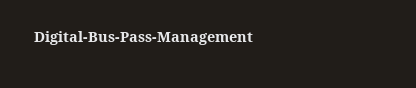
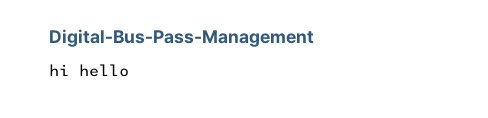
+ hi hello

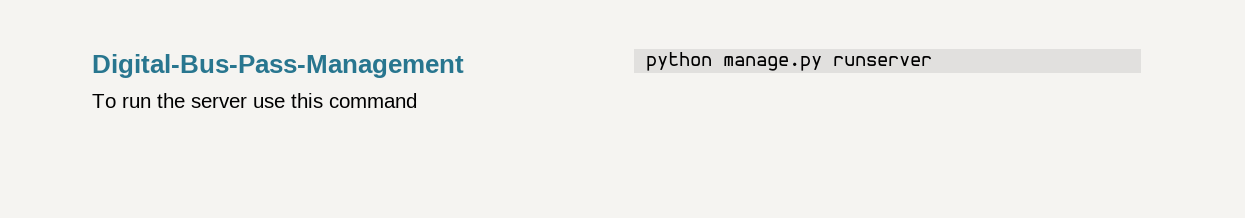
- hi hello
+ To run the server use this command
+ python manage.py runserver

